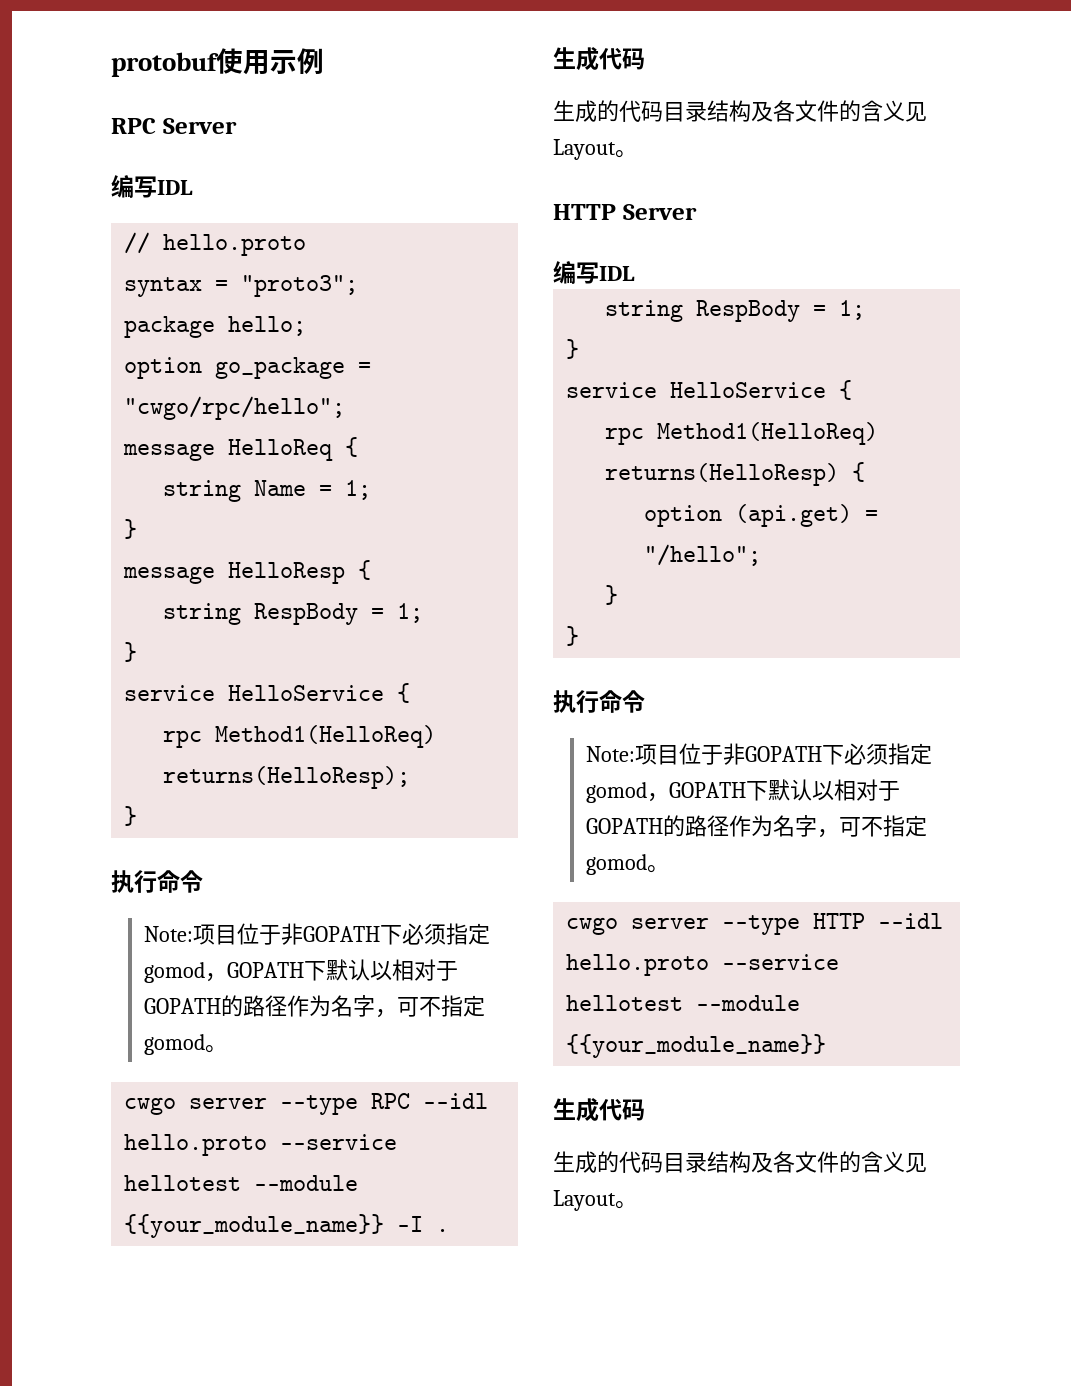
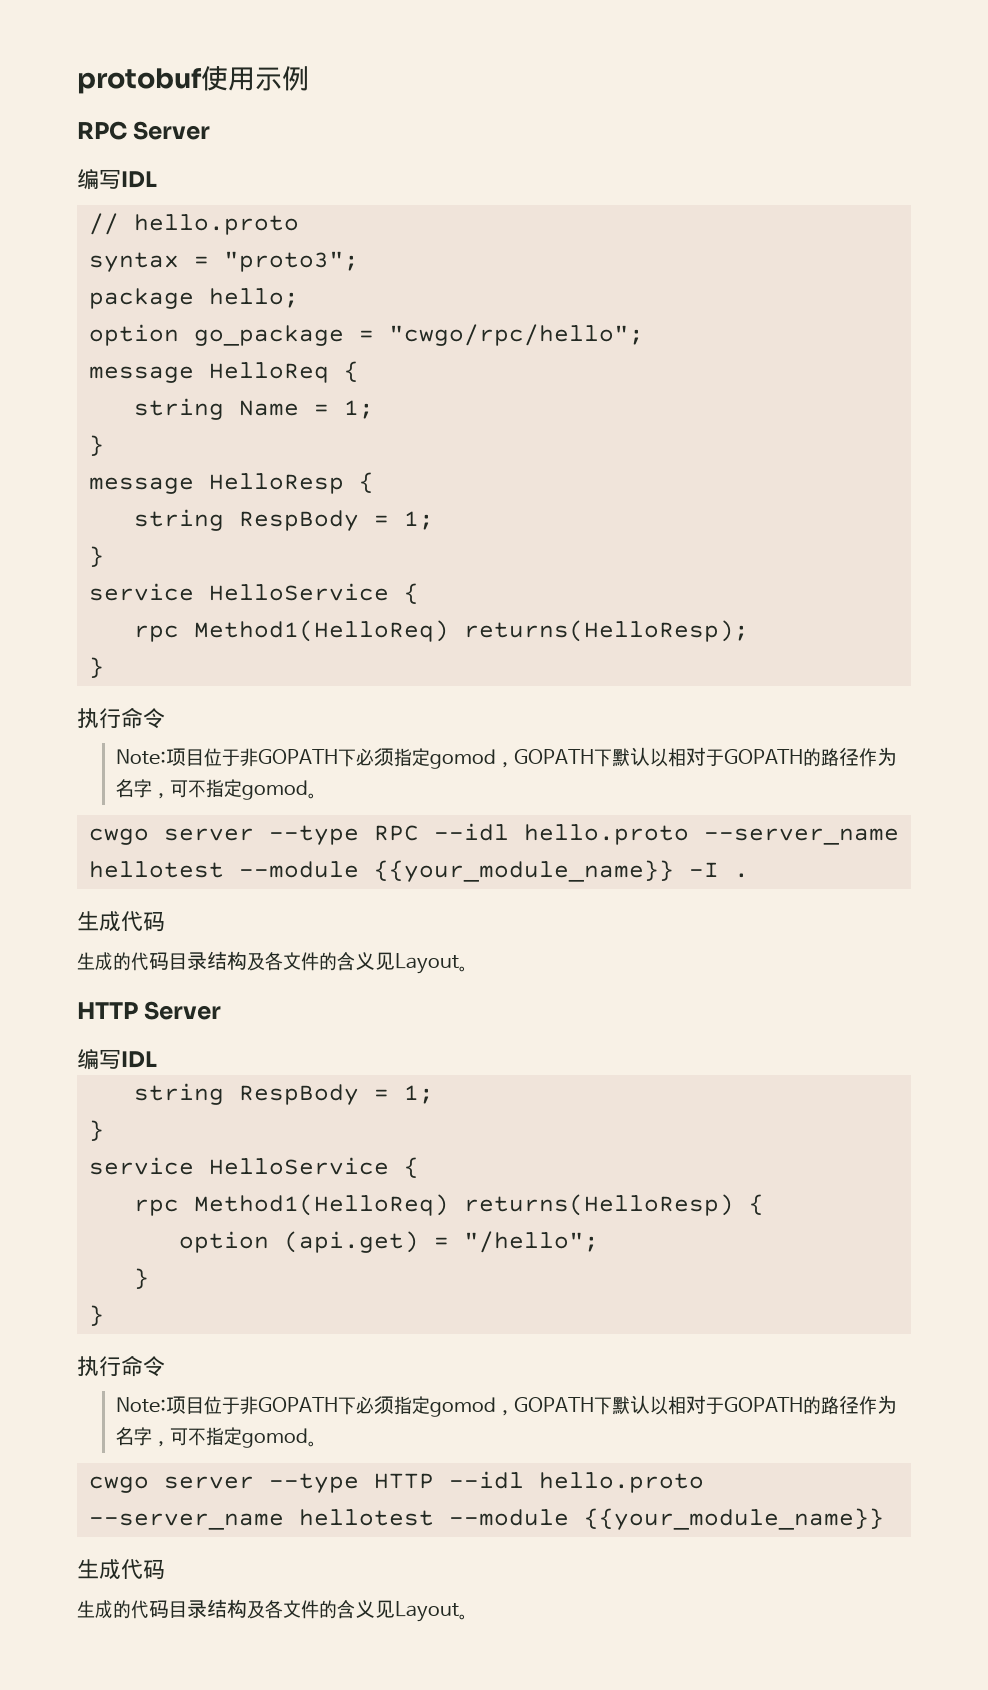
- cwgo server --type RPC --idl hello.proto --service hellotest --module {{your_module_name}} -I .
+ cwgo server --type RPC --idl hello.proto --server_name hellotest --module {{your_module_name}} -I .
- cwgo server --type HTTP --idl hello.proto --service hellotest --module {{your_module_name}}
+ cwgo server --type HTTP --idl hello.proto --server_name hellotest --module {{your_module_name}}

